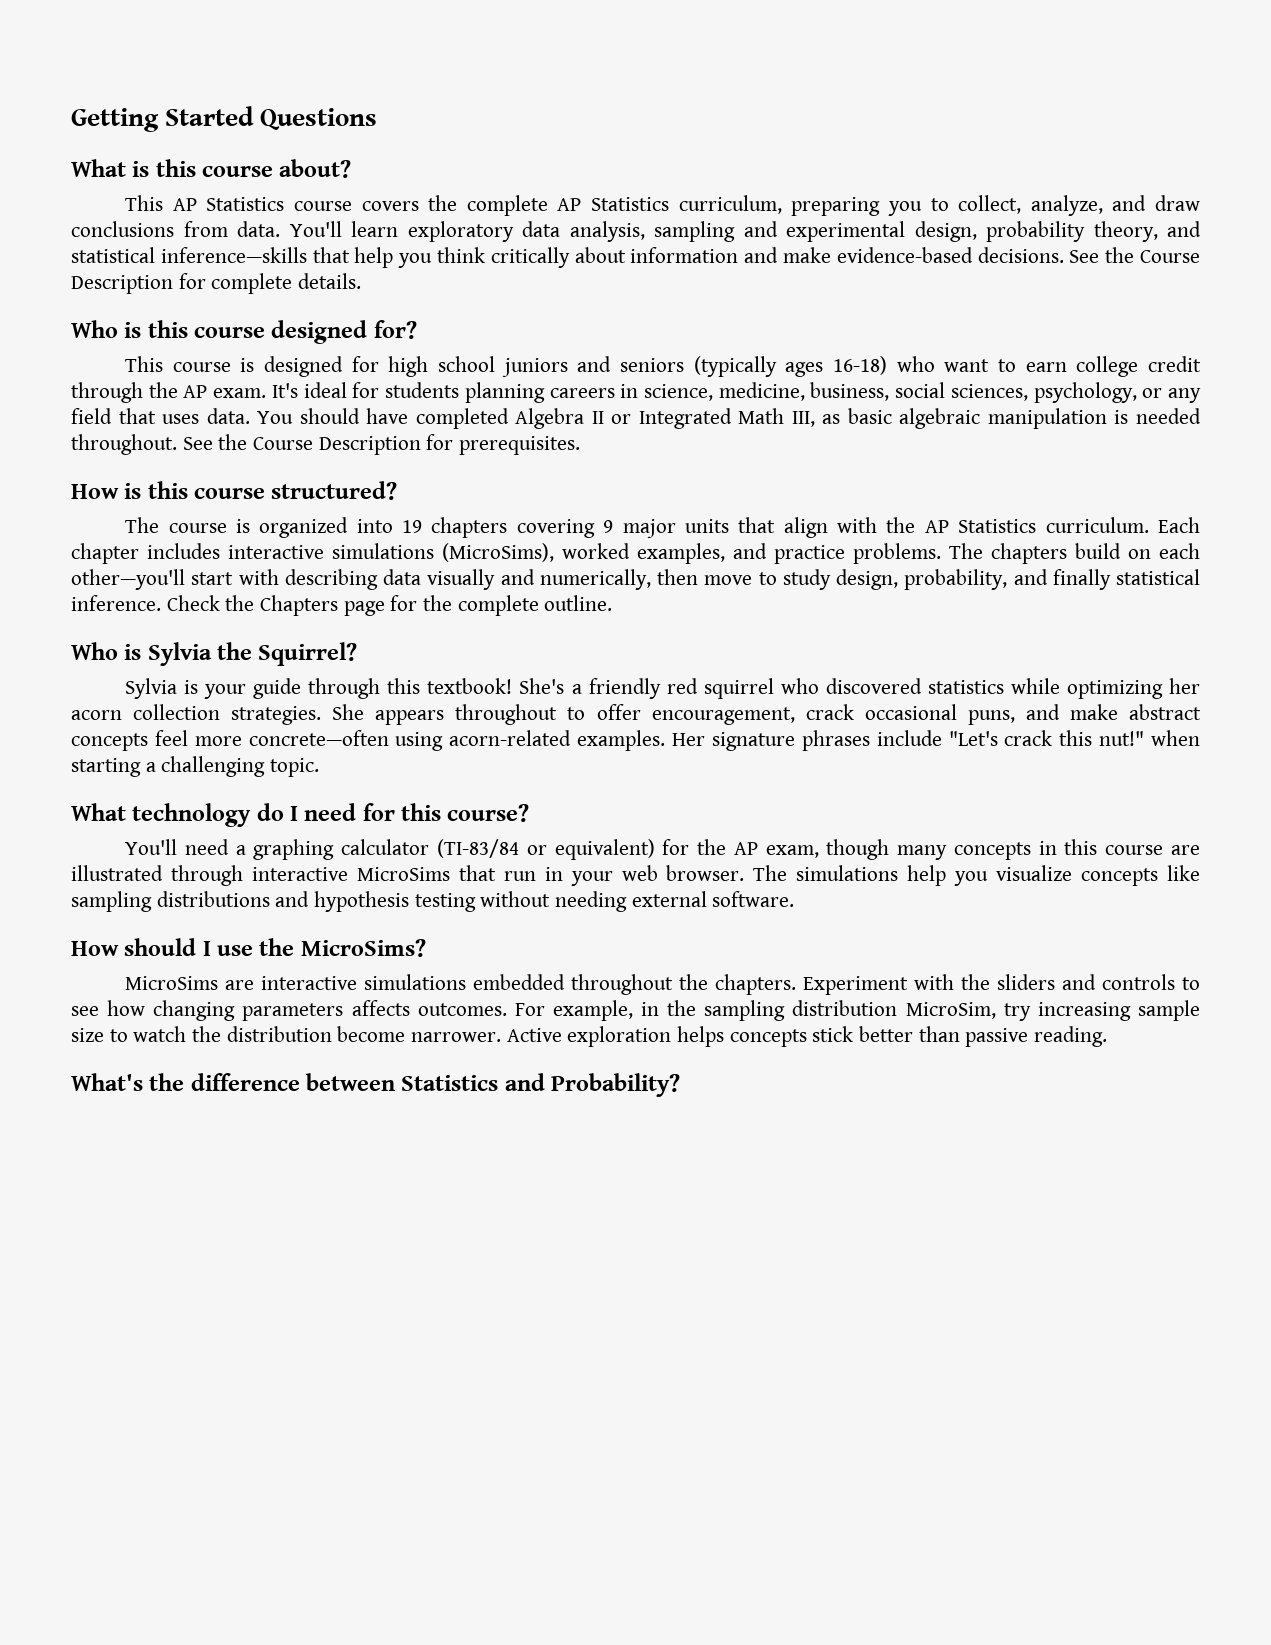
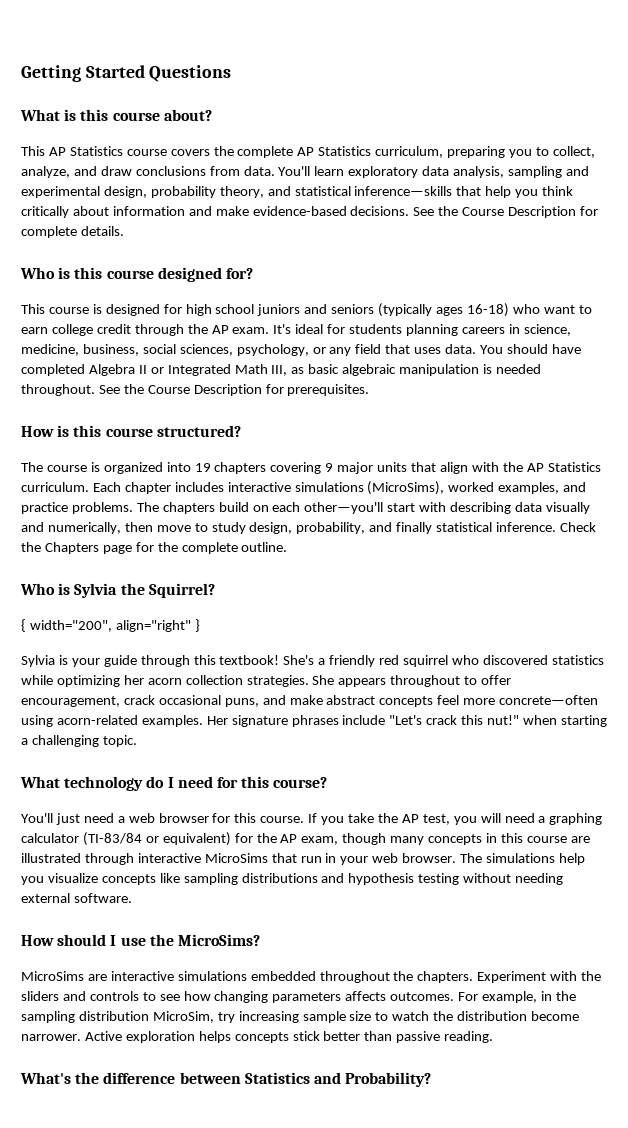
+ { width="200", align="right" }
- You'll need a graphing calculator (TI-83/84 or equivalent) for the AP exam, though many concepts in this course are illustrated through interactive MicroSims that run in your web browser.
+ You'll just need a web browser for this course. If you take the AP test, you will need a graphing calculator (TI-83/84 or equivalent) for the AP exam, though many concepts in this course are illustrated through interactive MicroSims that run in your web browser.

